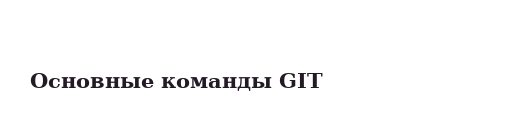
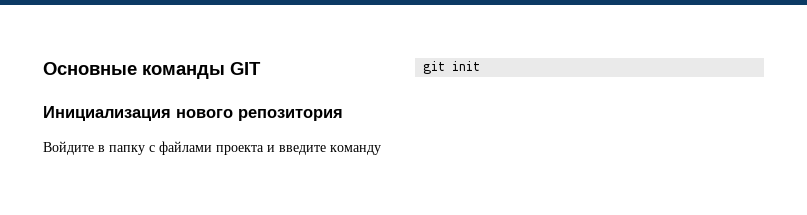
+ Инициализация нового репозитория
+ Войдите в папку с файлами проекта и введите команду
+ git init

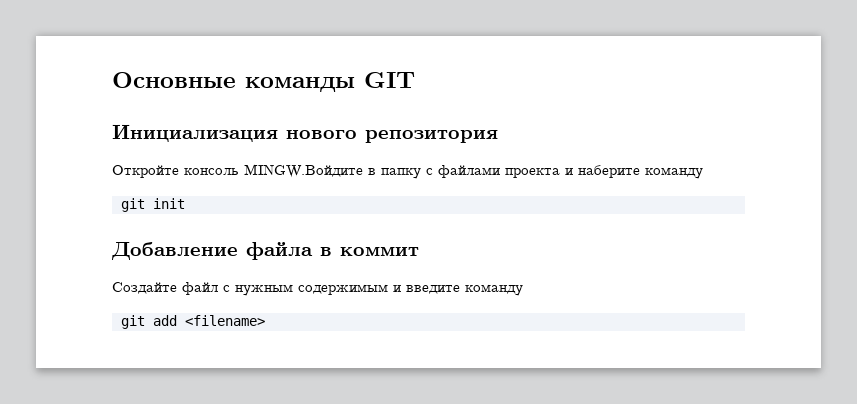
- Войдите в папку с файлами проекта и введите команду
+ Откройте консоль MINGW.Войдите в папку с файлами проекта и наберите команду
+ git init
+ Добавление файла в коммит
+ Создайте файл с нужным содержимым и введите команду
- git init
+ git add <filename>

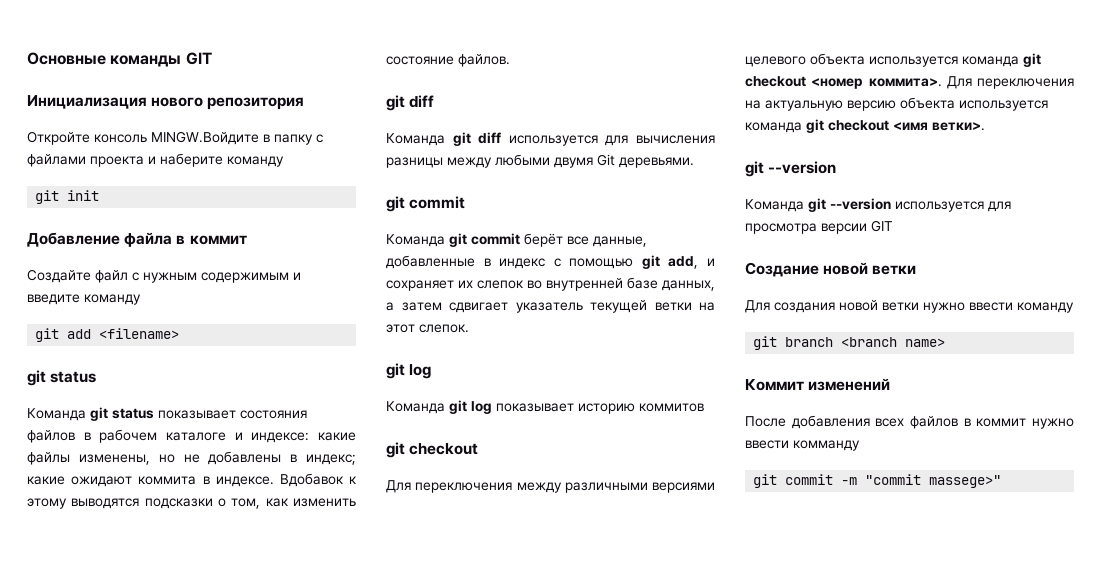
  git add <filename>
+ git status
+ Команда git status показывает состояния файлов в рабочем каталоге и индексе: какие файлы изменены, но не добавлены в индекс; какие ожидают коммита в индексе. Вдобавок к этому выводятся подсказки о том, как изменить состояние файлов.
+ git diff
+ Команда git diff используется для вычисления разницы между любыми двумя Git деревьями.
+ git commit
+ Команда git commit берёт все данные, добавленные в индекс с помощью git add, и сохраняет их слепок во внутренней базе данных, а затем сдвигает указатель текущей ветки на этот слепок.
+ git log
+ Команда git log показывает историю коммитов
+ git checkout
+ Для переключения между различными версиями целевого объекта используется команда git checkout <номер коммита>. Для переключения на актуальную версию объекта используется команда git checkout <имя ветки>.
+ git --version
+ Команда git --version используется для просмотра версии GIT
+ Создание новой ветки
+ Для создания новой ветки нужно ввести команду
+ git branch <branch name>
+ Коммит изменений
+ После добавления всех файлов в коммит нужно ввести комманду
+ git commit -m "commit massege>"

